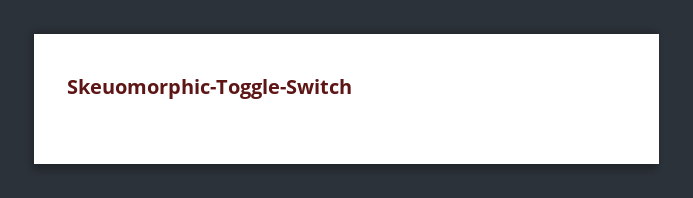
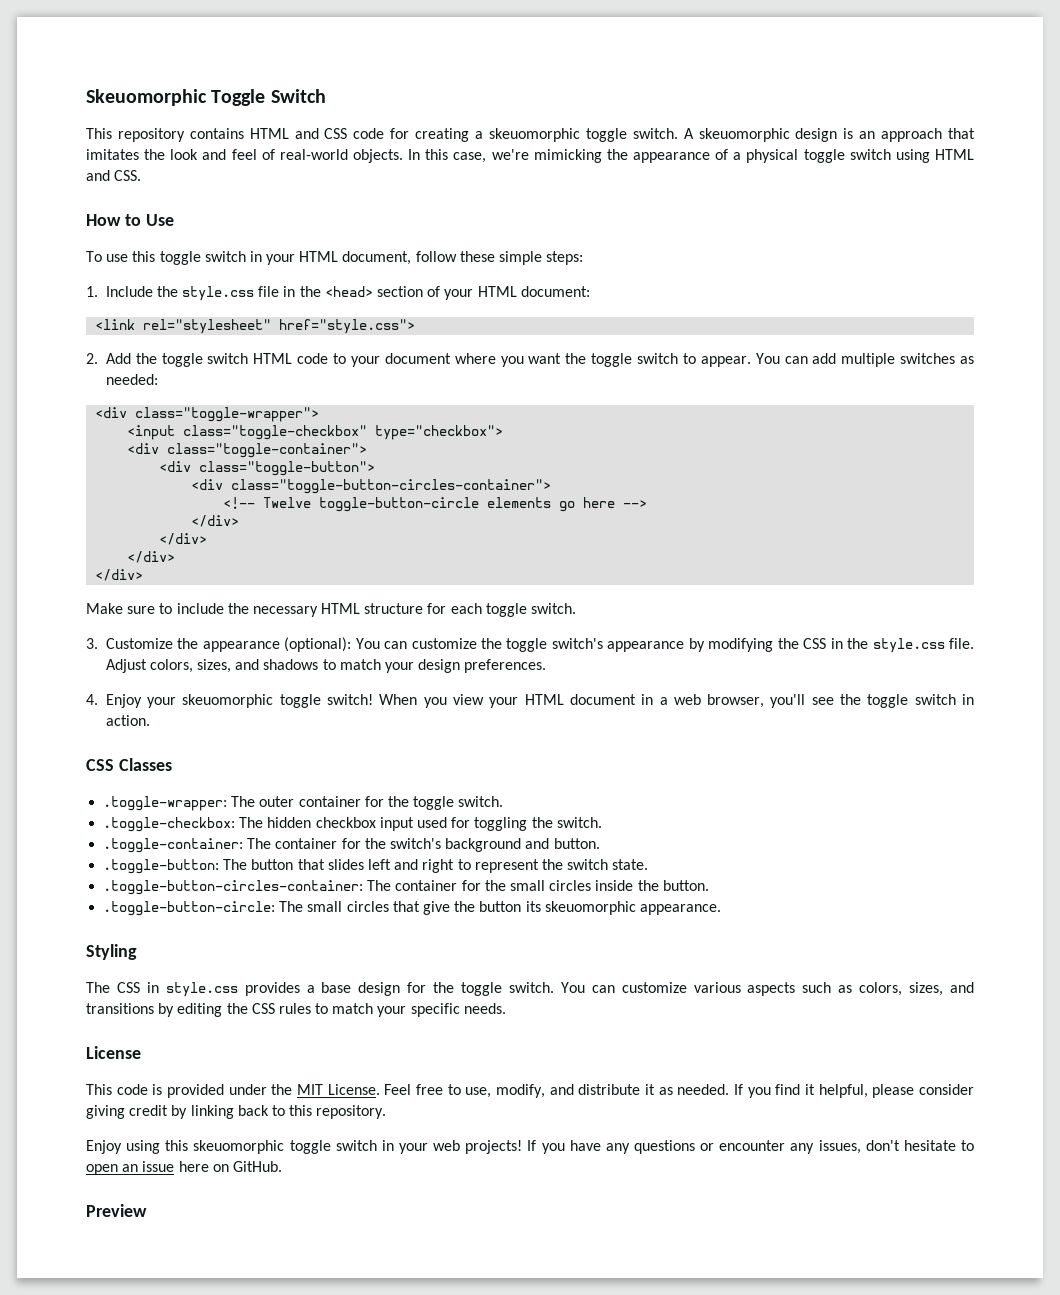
- Skeuomorphic-Toggle-Switch
+ Skeuomorphic Toggle Switch
+ This repository contains HTML and CSS code for creating a skeuomorphic toggle switch. A skeuomorphic design is an approach that imitates the look and feel of real-world objects. In this case, we're mimicking the appearance of a physical toggle switch using HTML and CSS.
+ How to Use
+ To use this toggle switch in your HTML document, follow these simple steps:
+ 1. Include the style.css file in the <head> section of your HTML document:
+ <link rel="stylesheet" href="style.css">
+ 2. Add the toggle switch HTML code to your document where you want the toggle switch to appear. You can add multiple switches as needed:
+ <div class="toggle-wrapper">
+ <input class="toggle-checkbox" type="checkbox">
+ <div class="toggle-container">
+ <div class="toggle-button">
+ <div class="toggle-button-circles-container">
+ <!-- Twelve toggle-button-circle elements go here -->
+ </div>
+ </div>
+ </div>
+ </div>
+ Make sure to include the necessary HTML structure for each toggle switch.
+ 3. Customize the appearance (optional): You can customize the toggle switch's appearance by modifying the CSS in the style.css file. Adjust colors, sizes, and shadows to match your design preferences.
+ 4. Enjoy your skeuomorphic toggle switch! When you view your HTML document in a web browser, you'll see the toggle switch in action.
+ CSS Classes
+ .toggle-wrapper: The outer container for the toggle switch.
+ .toggle-checkbox: The hidden checkbox input used for toggling the switch.
+ .toggle-container: The container for the switch's background and button.
+ .toggle-button: The button that slides left and right to represent the switch state.
+ .toggle-button-circles-container: The container for the small circles inside the button.
+ .toggle-button-circle: The small circles that give the button its skeuomorphic appearance.
+ Styling
+ The CSS in style.css provides a base design for the toggle switch. You can customize various aspects such as colors, sizes, and transitions by editing the CSS rules to match your specific needs.
+ License
+ This code is provided under the MIT License. Feel free to use, modify, and distribute it as needed. If you find it helpful, please consider giving credit by linking back to this repository.
+ Enjoy using this skeuomorphic toggle switch in your web projects! If you have any questions or encounter any issues, don't hesitate to open an issue here on GitHub.
+ Preview

